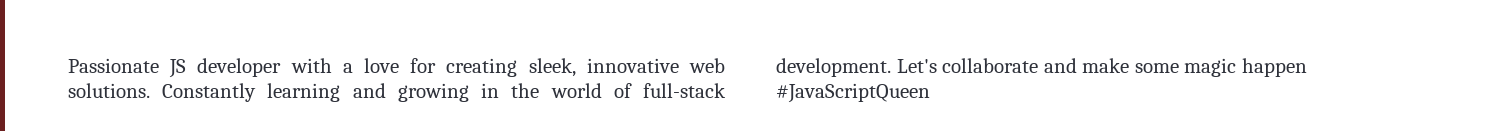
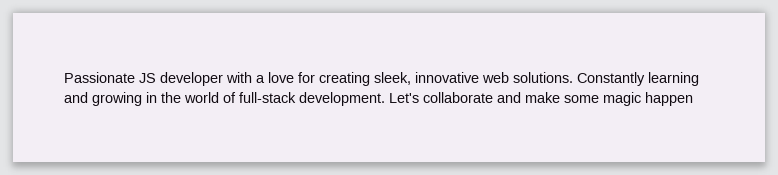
- Let's collaborate and make some magic happen #JavaScriptQueen
+ Let's collaborate and make some magic happen

